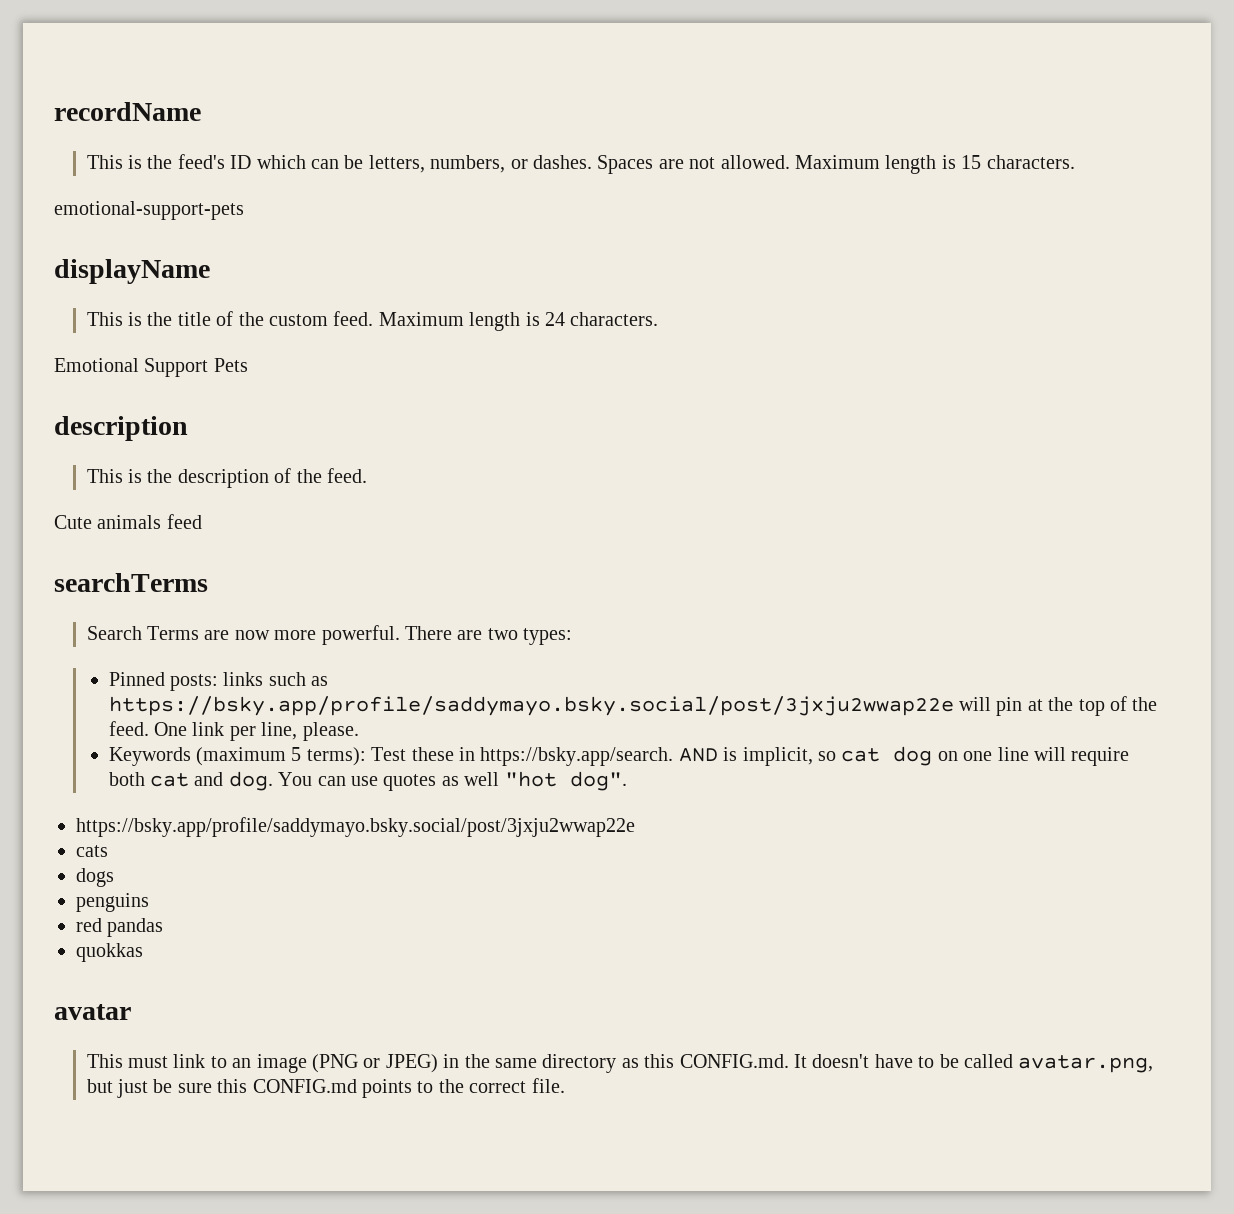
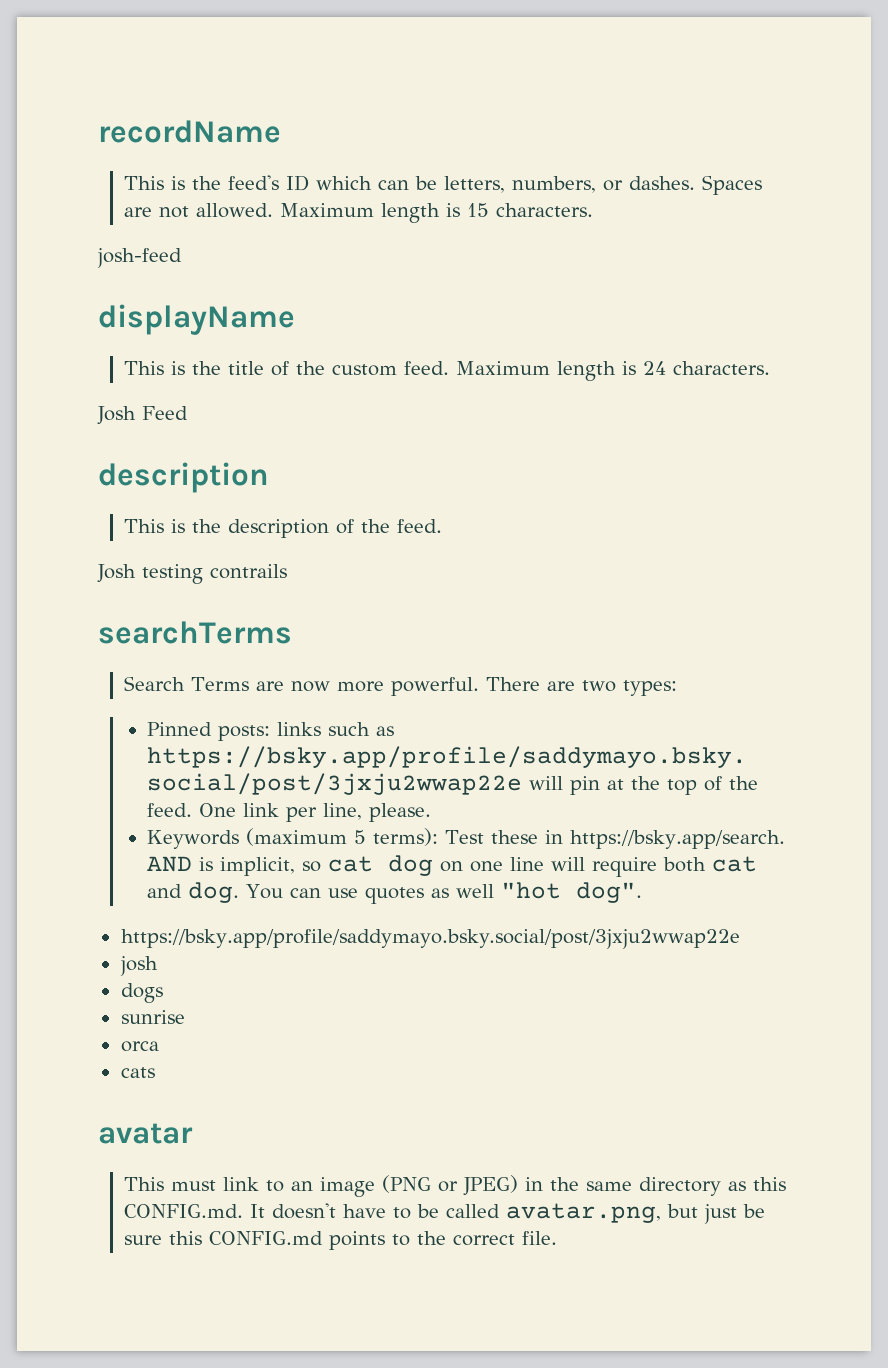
- emotional-support-pets
+ josh-feed
- Emotional Support Pets
+ Josh Feed
- Cute animals feed
+ Josh testing contrails
- cats
+ josh
- penguins
- red pandas
- quokkas
+ sunrise
+ orca
+ cats

